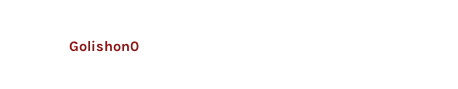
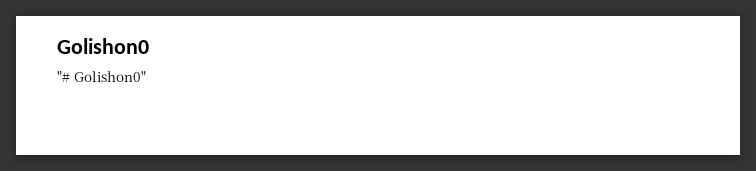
+ "# Golishon0"

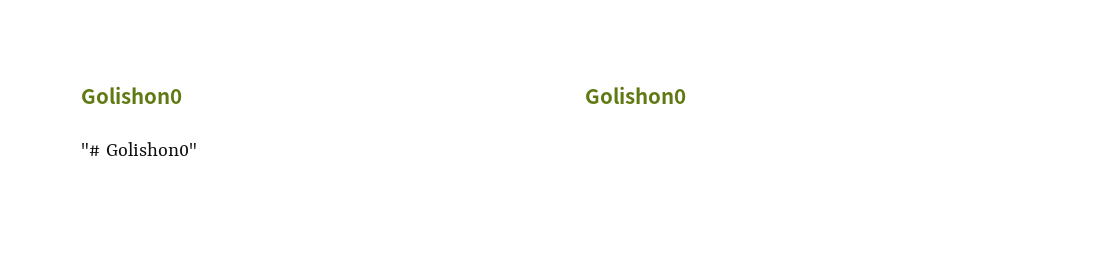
  "# Golishon0"
+ Golishon0

